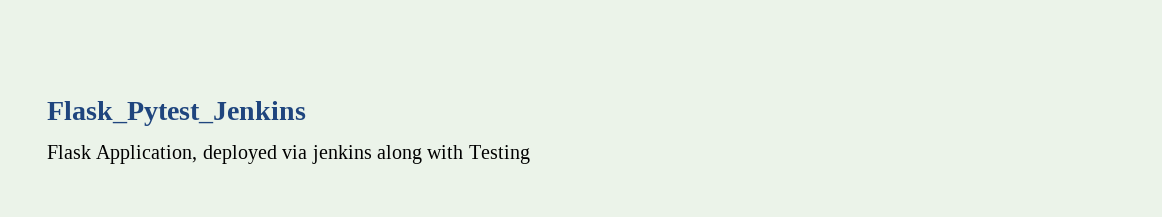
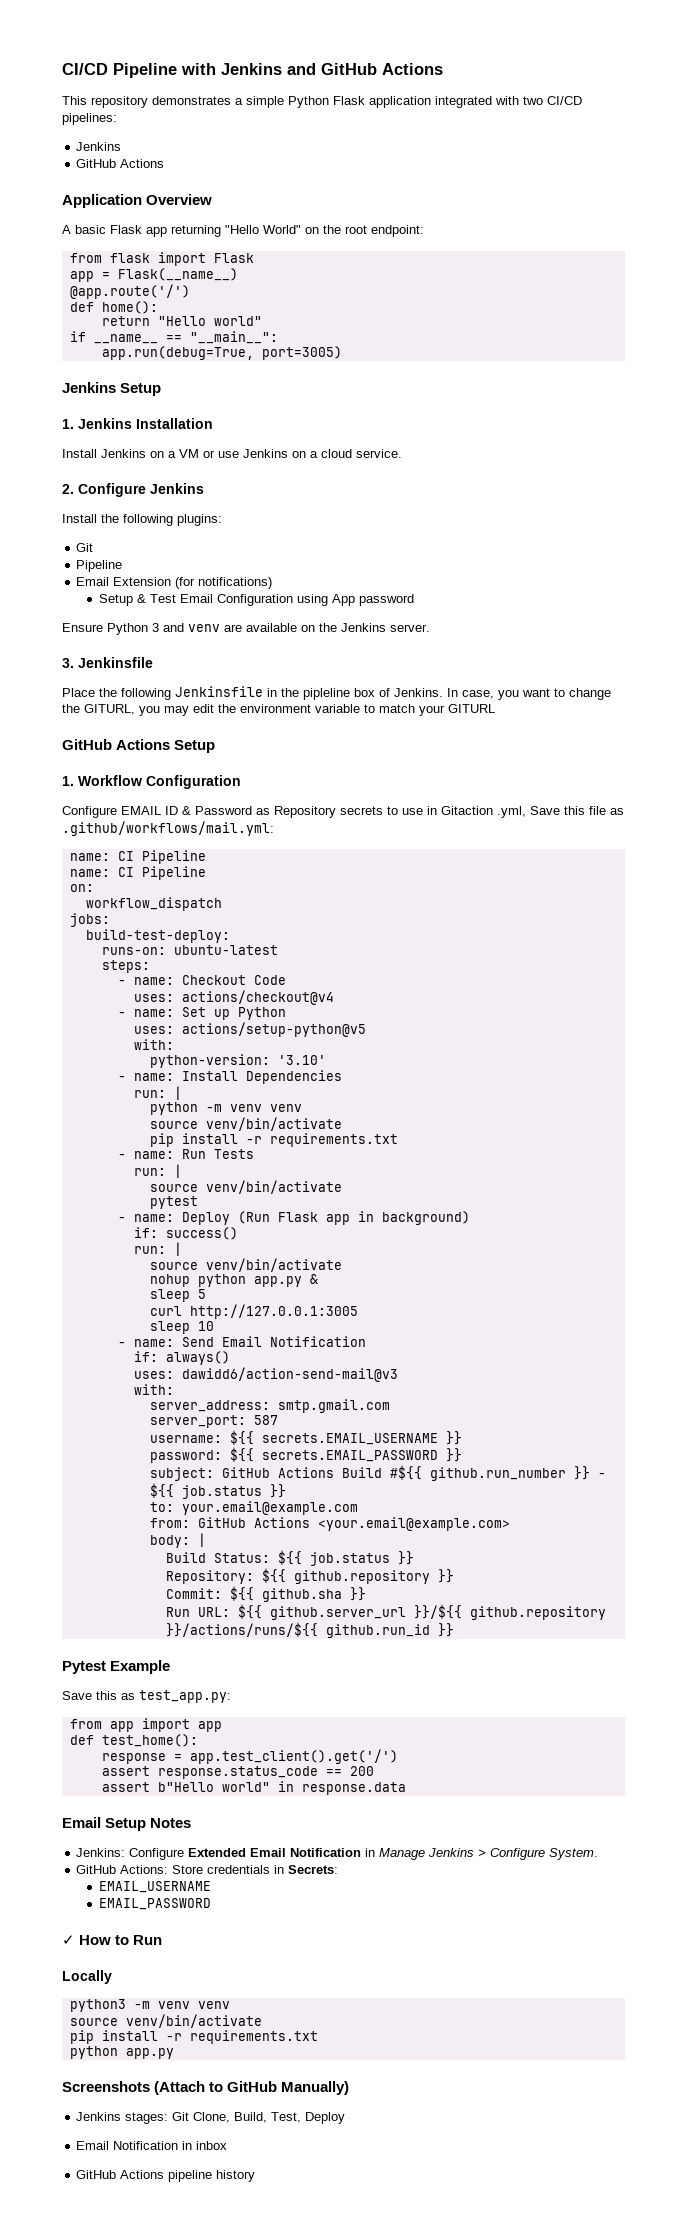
- Flask_Pytest_Jenkins
- Flask Application, deployed via jenkins along with Testing
+ CI/CD Pipeline with Jenkins and GitHub Actions
+ This repository demonstrates a simple Python Flask application integrated with two CI/CD pipelines:
+ Jenkins
+ GitHub Actions
+ Application Overview
+ A basic Flask app returning "Hello World" on the root endpoint:
+ from flask import Flask
+ app = Flask(__name__)
+ @app.route('/')
+ def home():
+ return "Hello world"
+ if __name__ == "__main__":
+ app.run(debug=True, port=3005)
+ Jenkins Setup
+ 1. Jenkins Installation
+ Install Jenkins on a VM or use Jenkins on a cloud service.
+ 2. Configure Jenkins
+ Install the following plugins:
+ Git
+ Pipeline
+ Email Extension (for notifications)
+ Setup & Test Email Configuration using App password
+ Ensure Python 3 and venv are available on the Jenkins server.
+ 3. Jenkinsfile
+ Place the following Jenkinsfile in the pipleline box of Jenkins. In case, you want to change the GITURL, you may edit the environment variable to match your GITURL
+ GitHub Actions Setup
+ 1. Workflow Configuration
+ Configure EMAIL ID & Password as Repository secrets to use in Gitaction .yml, Save this file as .github/workflows/mail.yml:
+ name: CI Pipeline
+ name: CI Pipeline
+ on:
+ workflow_dispatch
+ jobs:
+ build-test-deploy:
+ runs-on: ubuntu-latest
+ steps:
+ - name: Checkout Code
+ uses: actions/checkout@v4
+ - name: Set up Python
+ uses: actions/setup-python@v5
+ with:
+ python-version: '3.10'
+ - name: Install Dependencies
+ run: |
+ python -m venv venv
+ source venv/bin/activate
+ pip install -r requirements.txt
+ - name: Run Tests
+ run: |
+ source venv/bin/activate
+ pytest
+ - name: Deploy (Run Flask app in background)
+ if: success()
+ run: |
+ source venv/bin/activate
+ nohup python app.py &
+ sleep 5
+ curl http://127.0.0.1:3005
+ sleep 10
+ - name: Send Email Notification
+ if: always()
+ uses: dawidd6/action-send-mail@v3
+ with:
+ server_address: smtp.gmail.com
+ server_port: 587
+ username: ${{ secrets.EMAIL_USERNAME }}
+ password: ${{ secrets.EMAIL_PASSWORD }}
+ subject: GitHub Actions Build #${{ github.run_number }} - ${{ job.status }}
+ to: your.email@example.com
+ from: GitHub Actions <your.email@example.com>
+ body: |
+ Build Status: ${{ job.status }}
+ Repository: ${{ github.repository }}
+ Commit: ${{ github.sha }}
+ Run URL: ${{ github.server_url }}/${{ github.repository }}/actions/runs/${{ github.run_id }}
+ Pytest Example
+ Save this as test_app.py:
+ from app import app
+ def test_home():
+ response = app.test_client().get('/')
+ assert response.status_code == 200
+ assert b"Hello world" in response.data
+ Email Setup Notes
+ Jenkins: Configure Extended Email Notification in Manage Jenkins > Configure System.
+ GitHub Actions: Store credentials in Secrets:
+ EMAIL_USERNAME
+ EMAIL_PASSWORD
+ ✓ How to Run
+ Locally
+ python3 -m venv venv
+ source venv/bin/activate
+ pip install -r requirements.txt
+ python app.py
+ Screenshots (Attach to GitHub Manually)
+ Jenkins stages: Git Clone, Build, Test, Deploy
+ Email Notification in inbox
+ GitHub Actions pipeline history

